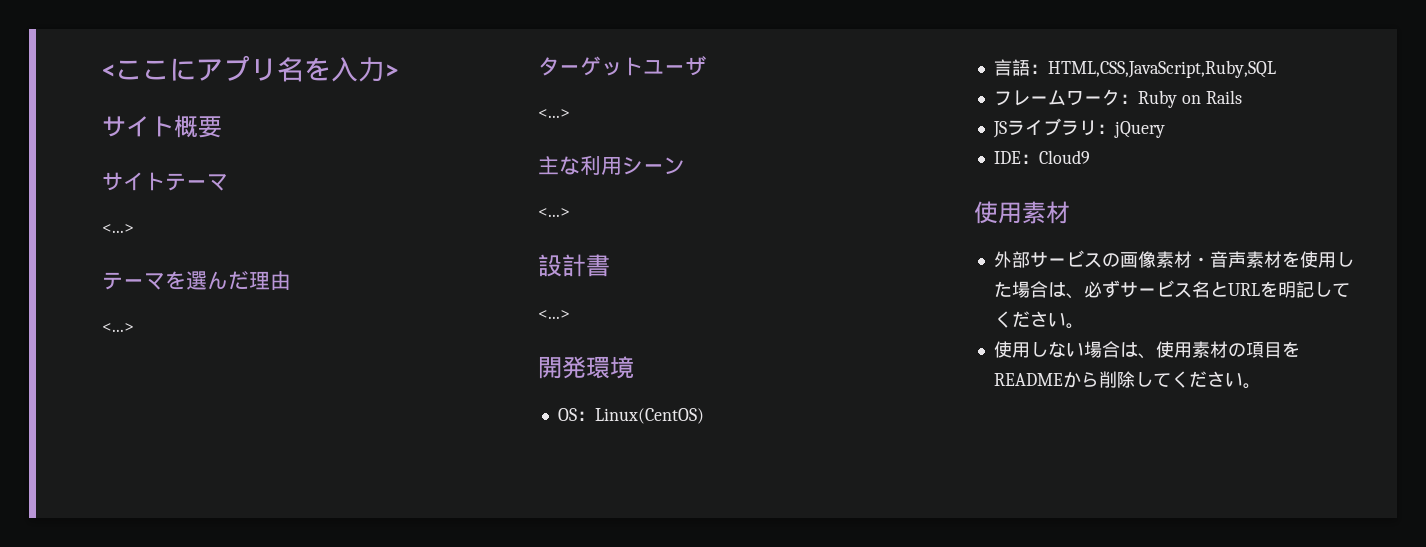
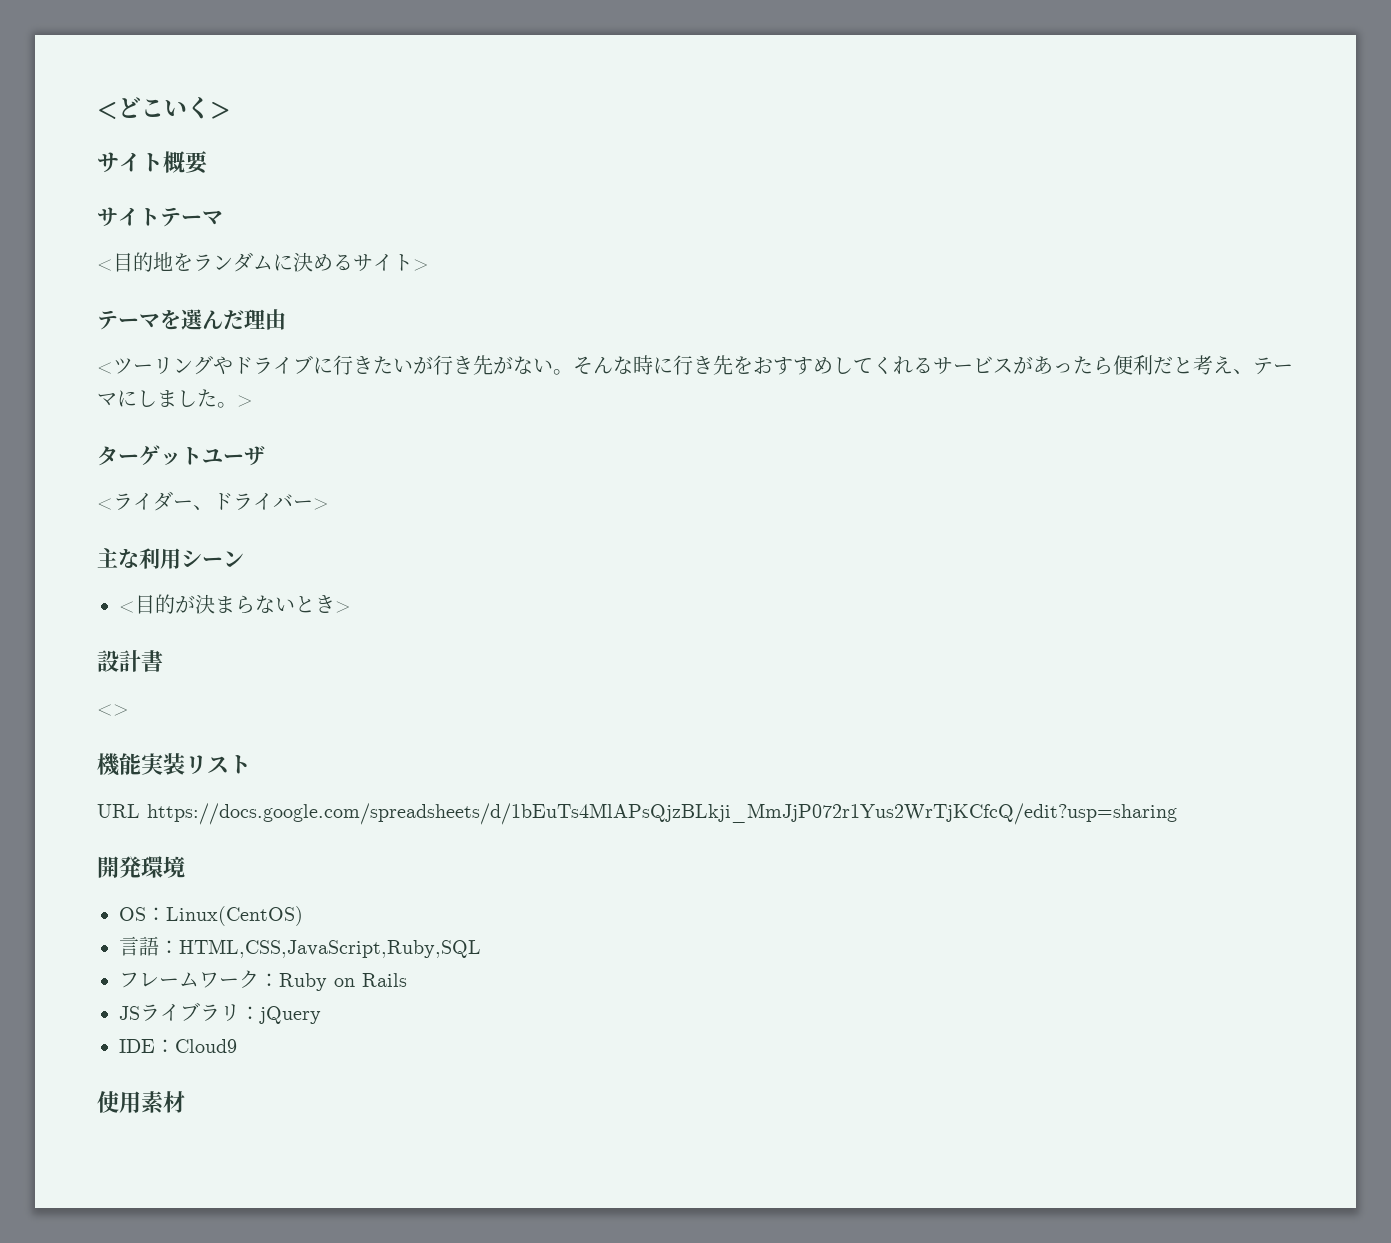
- <ここにアプリ名を入力>
+ <どこいく>
  サイトテーマ
- <...>
+ <目的地をランダムに決めるサイト>
  テーマを選んだ理由
- <...>
+ <ツーリングやドライブに行きたいが行き先がない。そんな時に行き先をおすすめしてくれるサービスがあったら便利だと考え、テーマにしました。>
  ターゲットユーザ
- <...>
+ <ライダー、ドライバー>
  主な利用シーン
- <...>
+ <目的が決まらないとき>
  設計書
- <...>
+ <>
+ 機能実装リスト
+ URL https://docs.google.com/spreadsheets/d/1bEuTs4MlAPsQjzBLkji_MmJjP072r1Yus2WrTjKCfcQ/edit?usp=sharing
- 外部サービスの画像素材・音声素材を使用した場合は、必ずサービス名とURLを明記してください。
- 使用しない場合は、使用素材の項目をREADMEから削除してください。

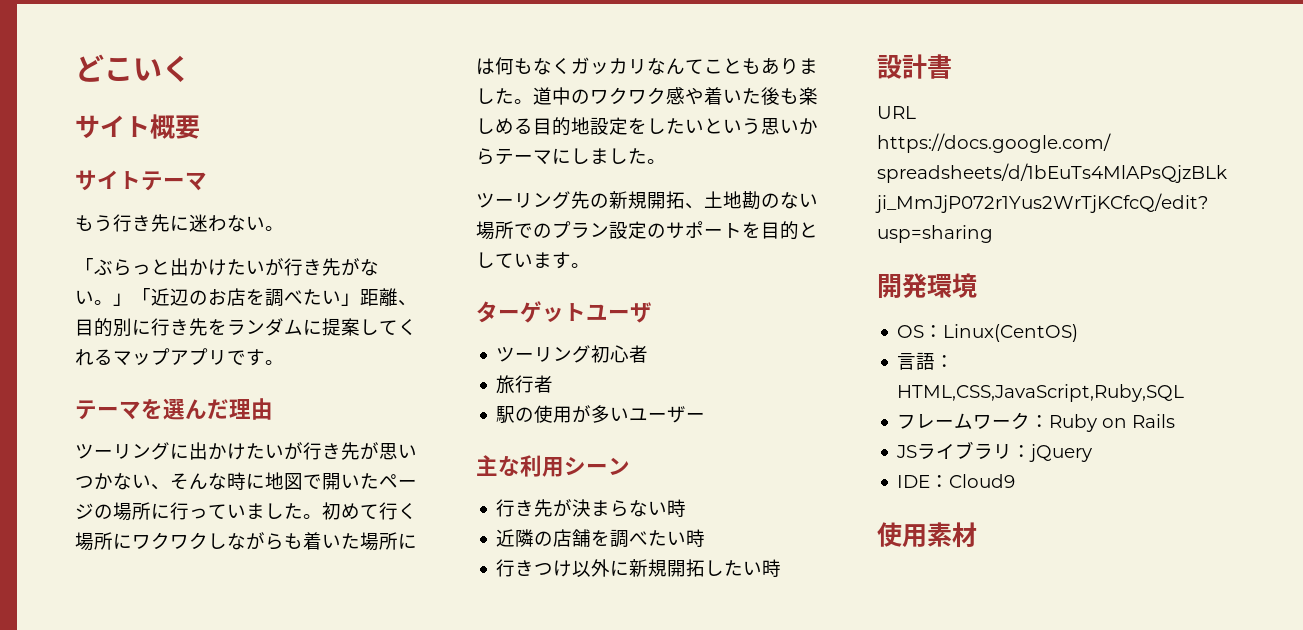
- <どこいく>
+ どこいく
- <目的地をランダムに決めるサイト>
+ もう行き先に迷わない。
+ 「ぶらっと出かけたいが行き先がない。」「近辺のお店を調べたい」距離、目的別に行き先をランダムに提案してくれるマップアプリです。
- <ツーリングやドライブに行きたいが行き先がない。そんな時に行き先をおすすめしてくれるサービスがあったら便利だと考え、テーマにしました。>
+ ツーリングに出かけたいが行き先が思いつかない、そんな時に地図で開いたページの場所に行っていました。初めて行く場所にワクワクしながらも着いた場所には何もなくガッカリなんてこともありました。道中のワクワク感や着いた後も楽しめる目的地設定をしたいという思いからテーマにしました。
+ ツーリング先の新規開拓、土地勘のない場所でのプラン設定のサポートを目的としています。
  ターゲットユーザ
- <ライダー、ドライバー>
+ ツーリング初心者
+ 旅行者
+ 駅の使用が多いユーザー
- <目的が決まらないとき>
+ 行き先が決まらない時
+ 近隣の店舗を調べたい時
+ 行きつけ以外に新規開拓したい時
  設計書
- <>
- 機能実装リスト

